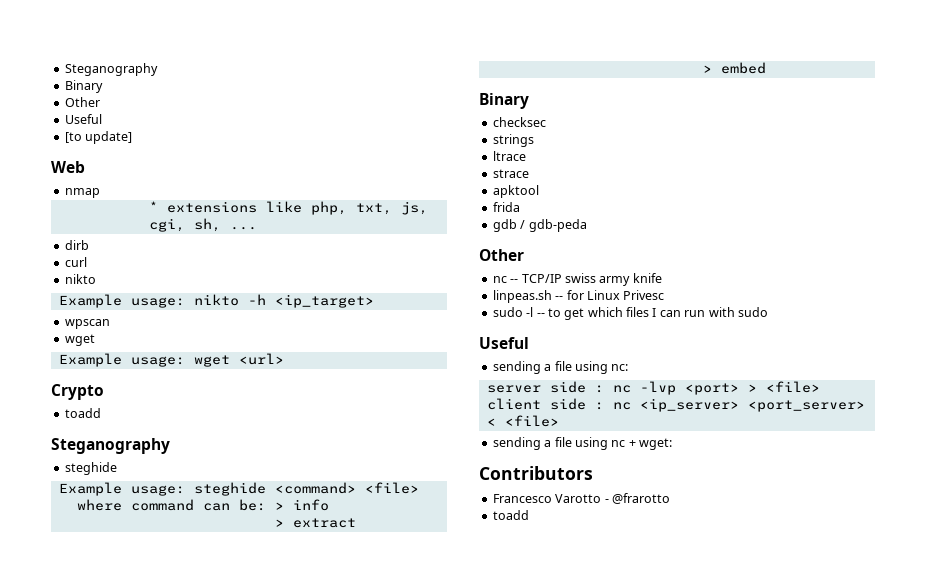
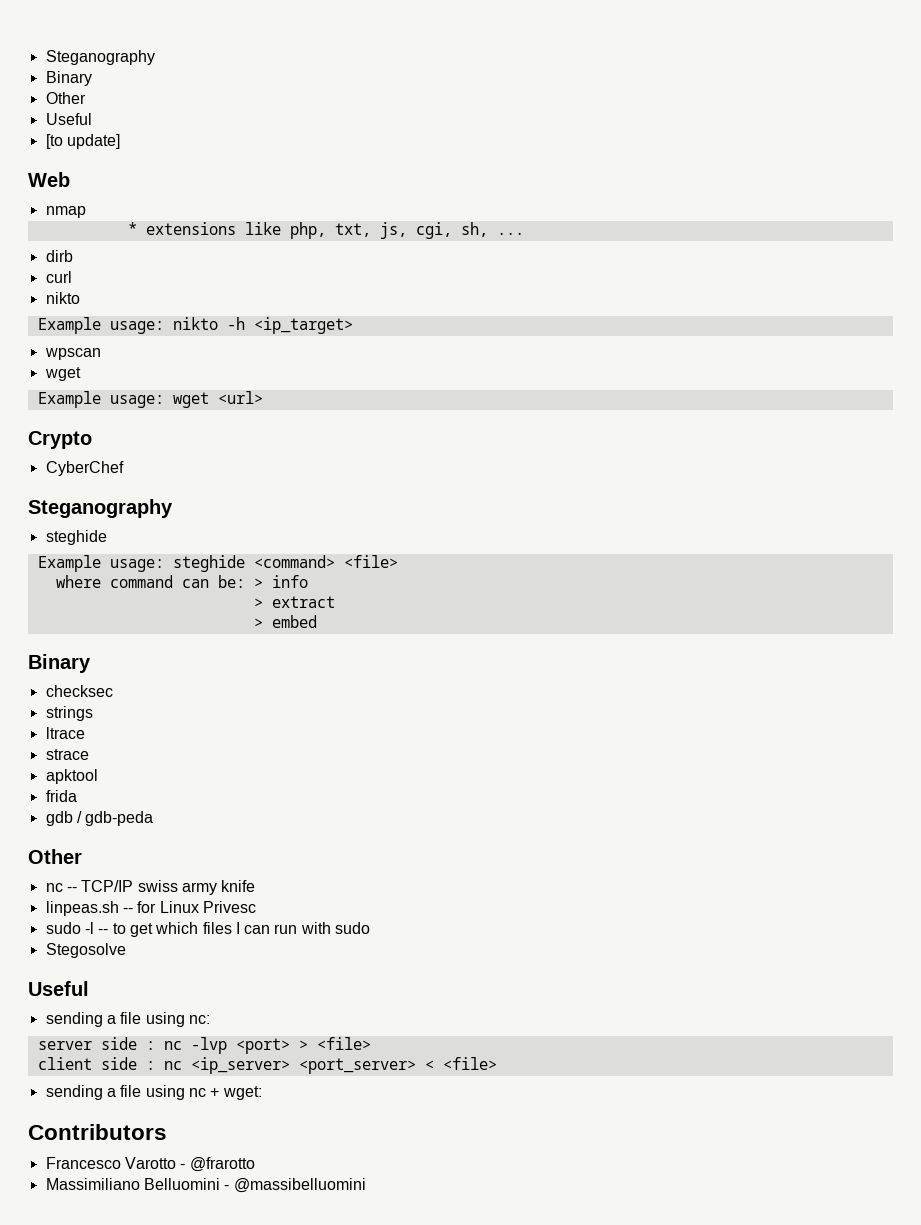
  Crypto
- toadd
+ CyberChef
+ Stegosolve
  Francesco Varotto - @frarotto
- toadd
+ Massimiliano Belluomini - @massibelluomini

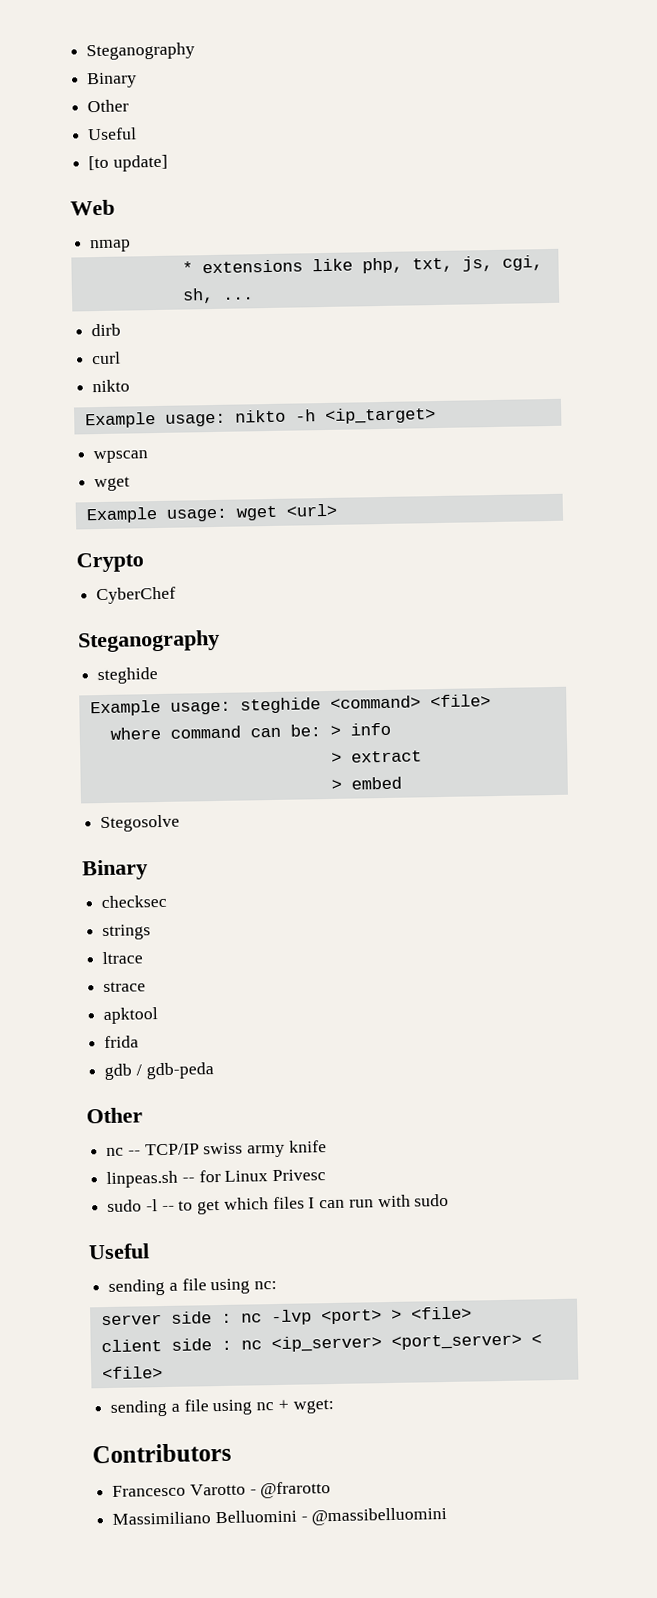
+ Stegosolve
- Stegosolve

